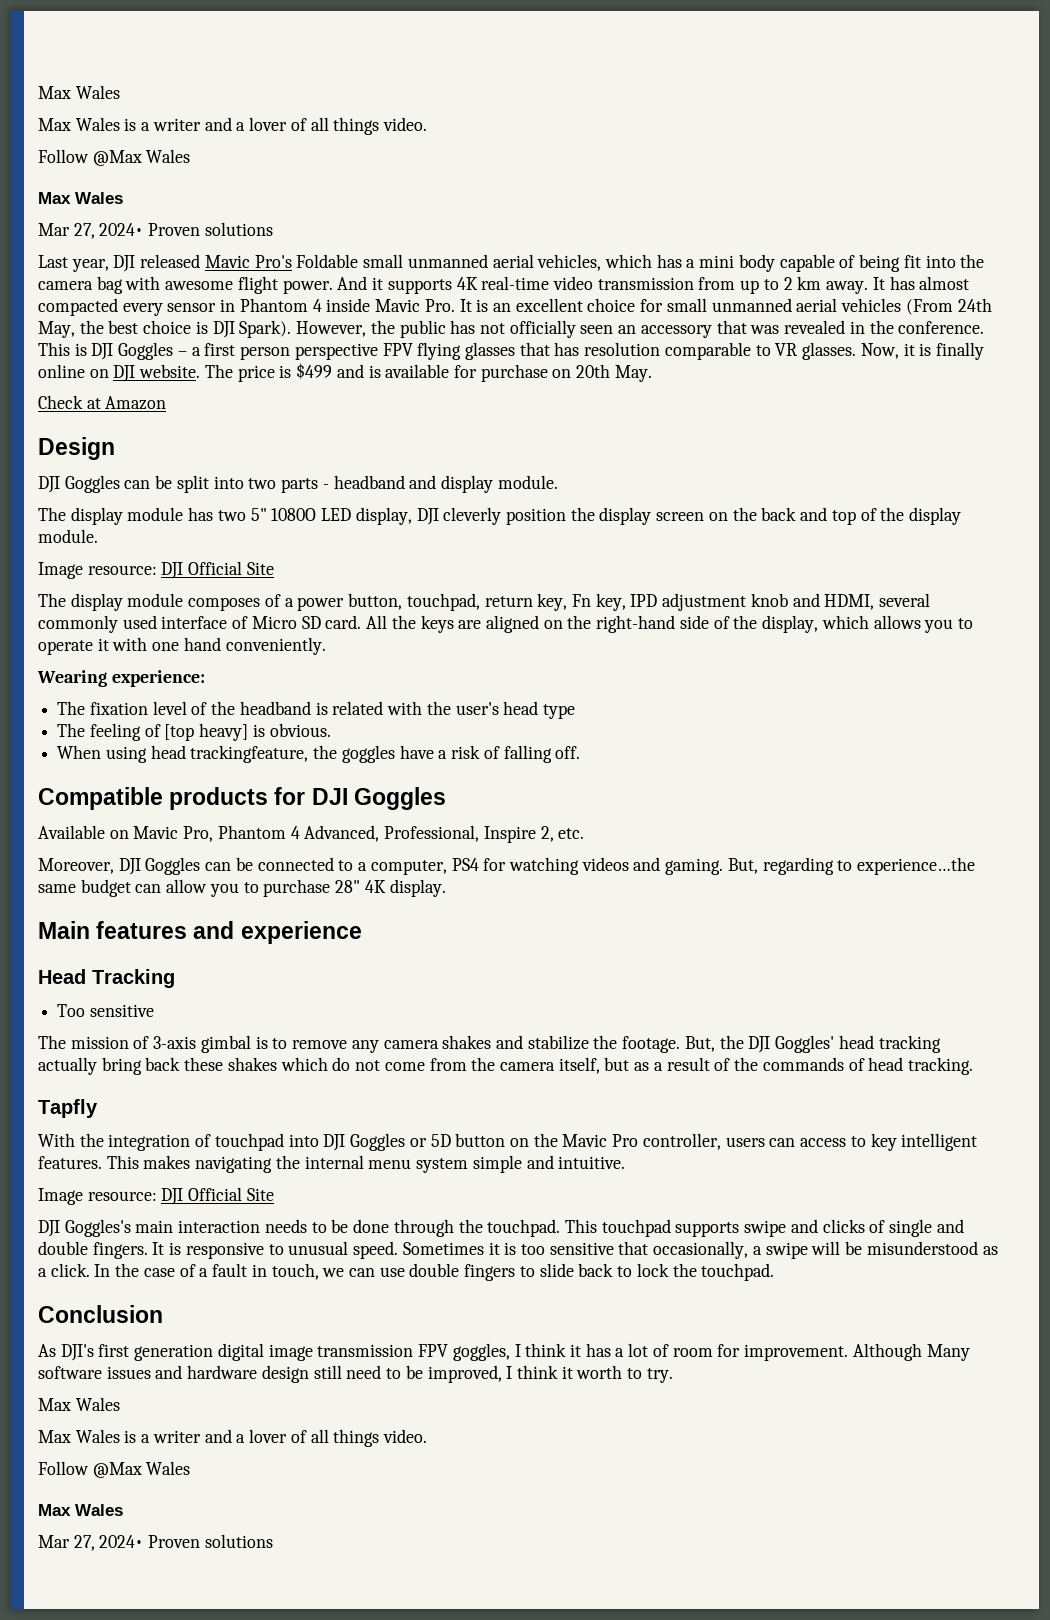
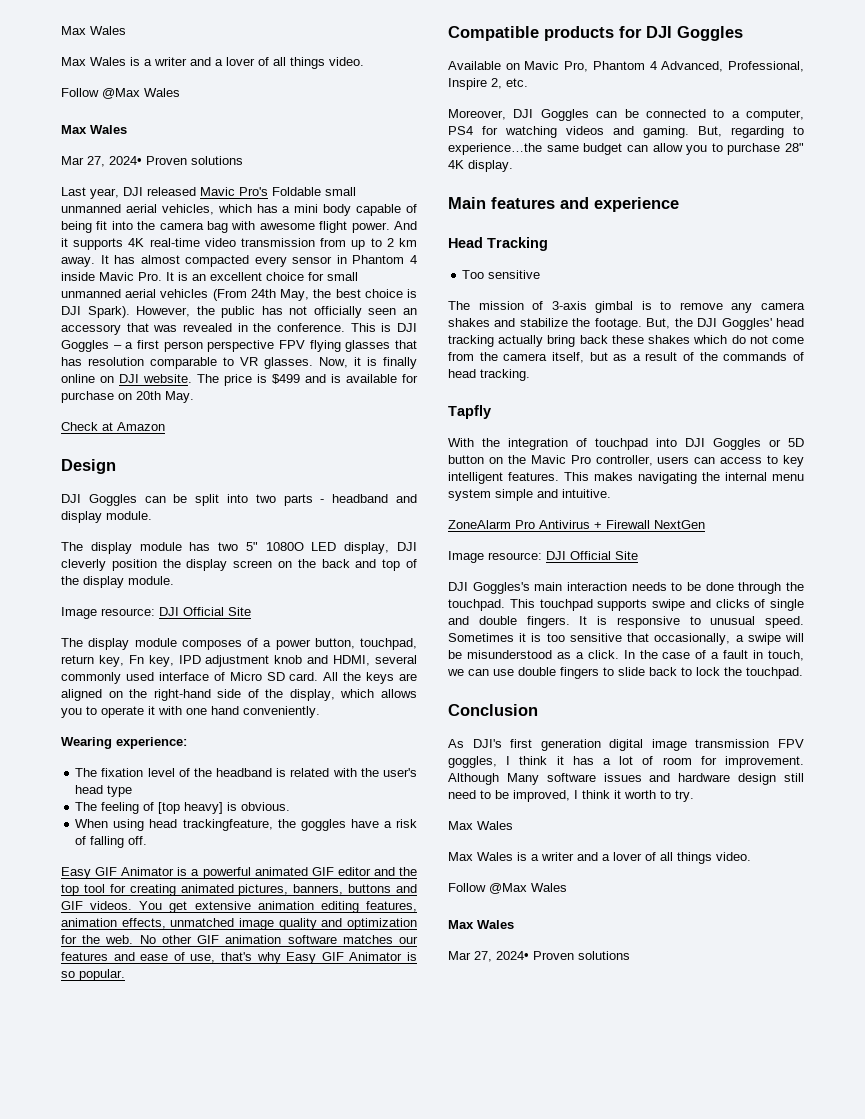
+ Easy GIF Animator is a powerful animated GIF editor and the top tool for creating animated pictures, banners, buttons and GIF videos. You get extensive animation editing features, animation effects, unmatched image quality and optimization for the web. No other GIF animation software matches our features and ease of use, that's why Easy GIF Animator is so popular.
+ ZoneAlarm Pro Antivirus + Firewall NextGen

